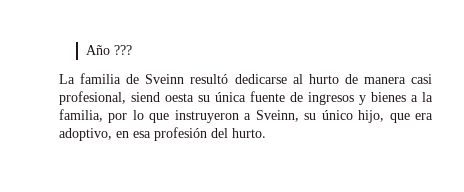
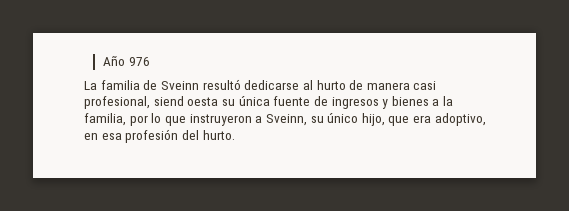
- Año ???
+ Año 976

